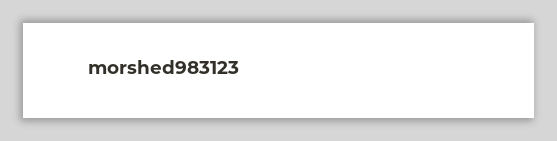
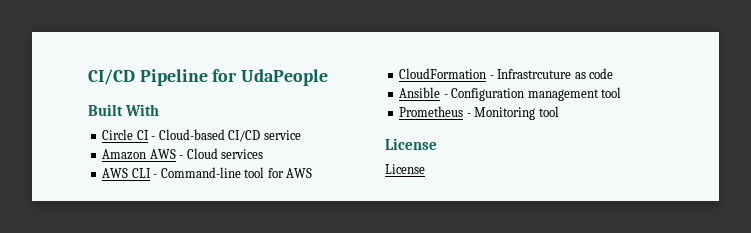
- morshed983123
+ CI/CD Pipeline for UdaPeople
+ Built With
+ Circle CI - Cloud-based CI/CD service
+ Amazon AWS - Cloud services
+ AWS CLI - Command-line tool for AWS
+ CloudFormation - Infrastrcuture as code
+ Ansible - Configuration management tool
+ Prometheus - Monitoring tool
+ License
+ License

